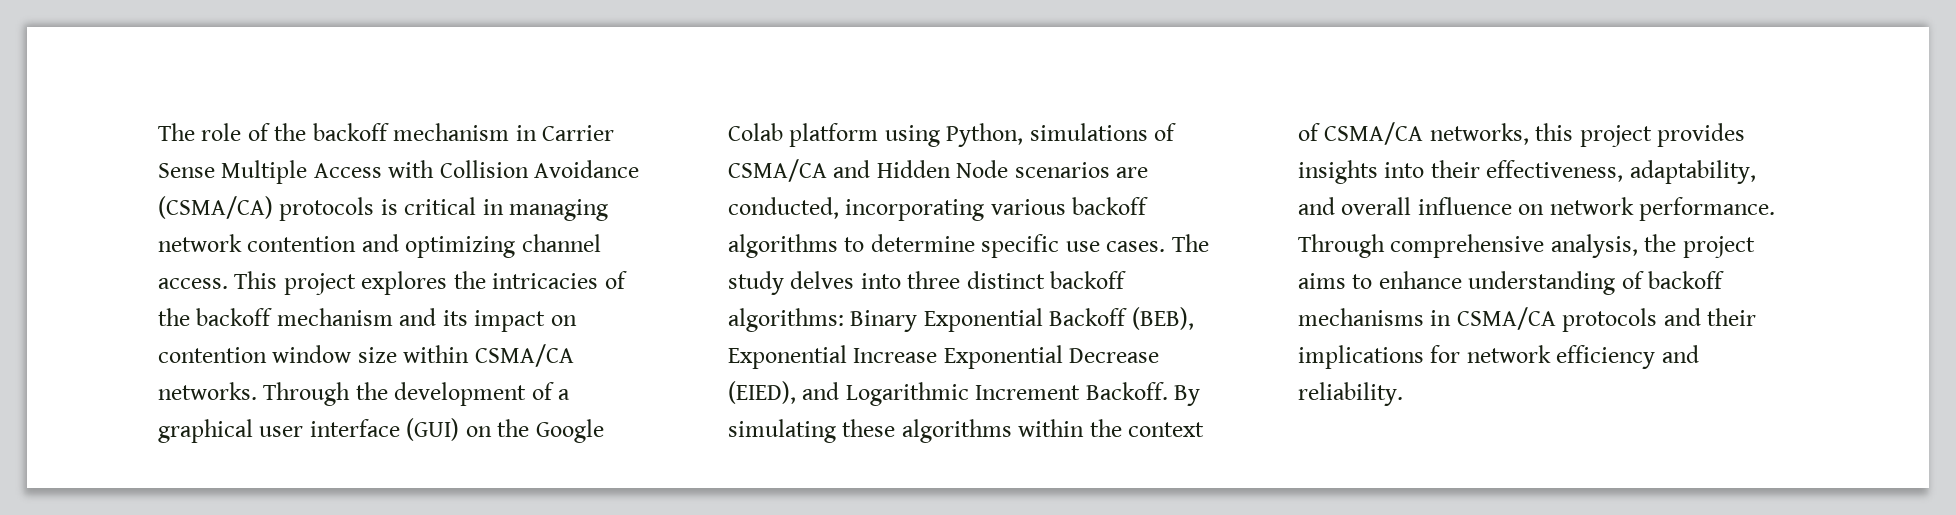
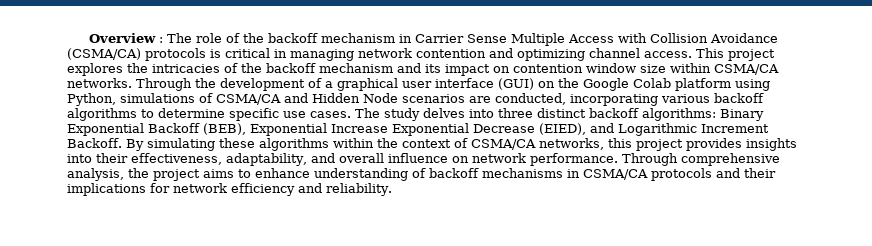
- The role of the backoff mechanism in Carrier Sense Multiple Access with Collision Avoidance (CSMA/CA) protocols is critical in managing network contention and optimizing channel access.
+ Overview : The role of the backoff mechanism in Carrier Sense Multiple Access with Collision Avoidance (CSMA/CA) protocols is critical in managing network contention and optimizing channel access.

